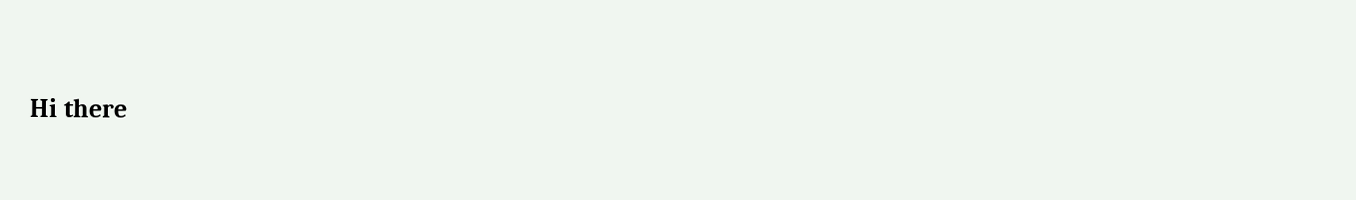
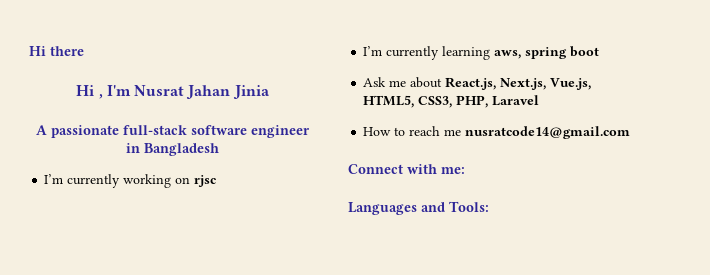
+ Hi , I'm Nusrat Jahan Jinia
+ A passionate full-stack software engineer in Bangladesh
+ I’m currently working on rjsc
+ I’m currently learning aws, spring boot
+ Ask me about React.js, Next.js, Vue.js, HTML5, CSS3, PHP, Laravel
+ How to reach me nusratcode14@gmail.com
+ Connect with me:
+ Languages and Tools:

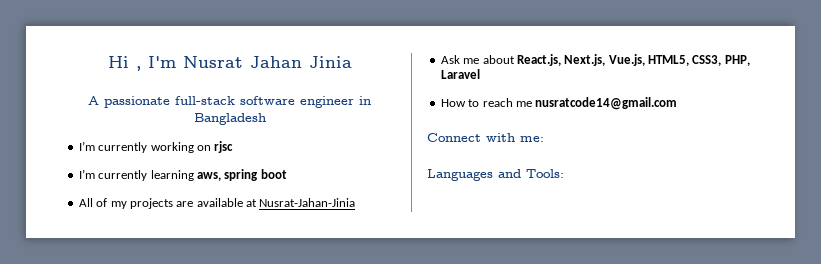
- Hi there
+ All of my projects are available at Nusrat-Jahan-Jinia

